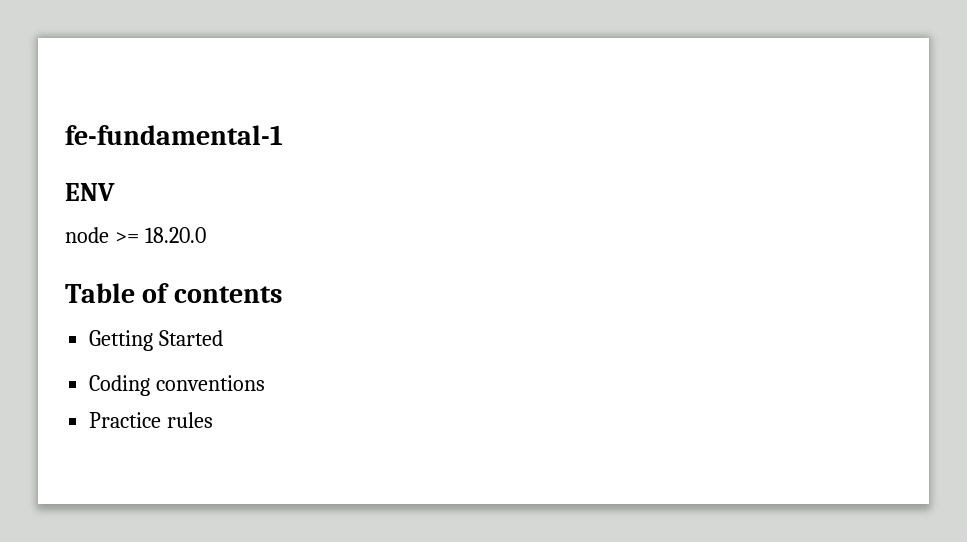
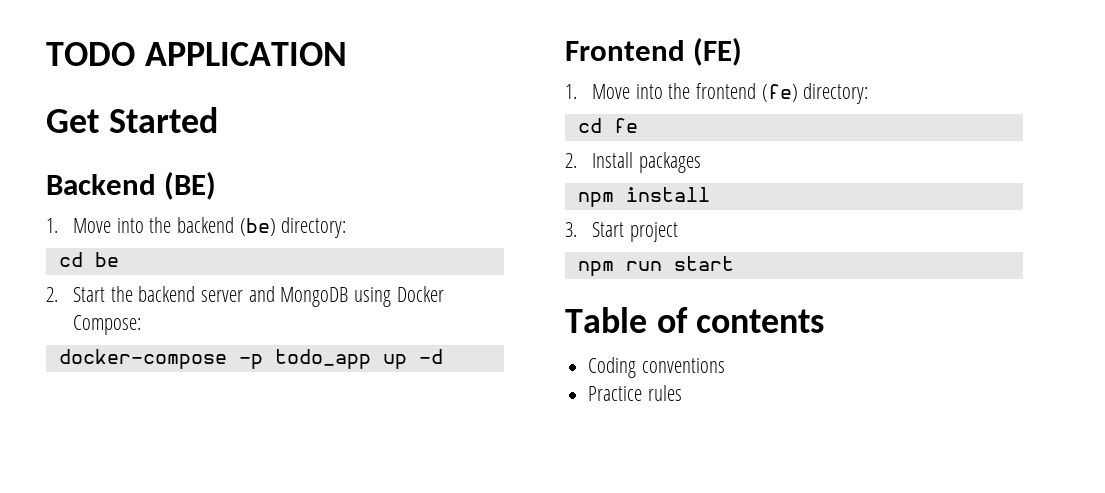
- fe-fundamental-1
- ENV
- node >= 18.20.0
+ TODO APPLICATION
+ Get Started
+ Backend (BE)
+ 1. Move into the backend (be) directory:
+ cd be
+ 2. Start the backend server and MongoDB using Docker Compose:
+ docker-compose -p todo_app up -d
+ Frontend (FE)
+ 1. Move into the frontend (fe) directory:
+ cd fe
+ 2. Install packages
+ npm install
+ 3. Start project
+ npm run start
- Getting Started

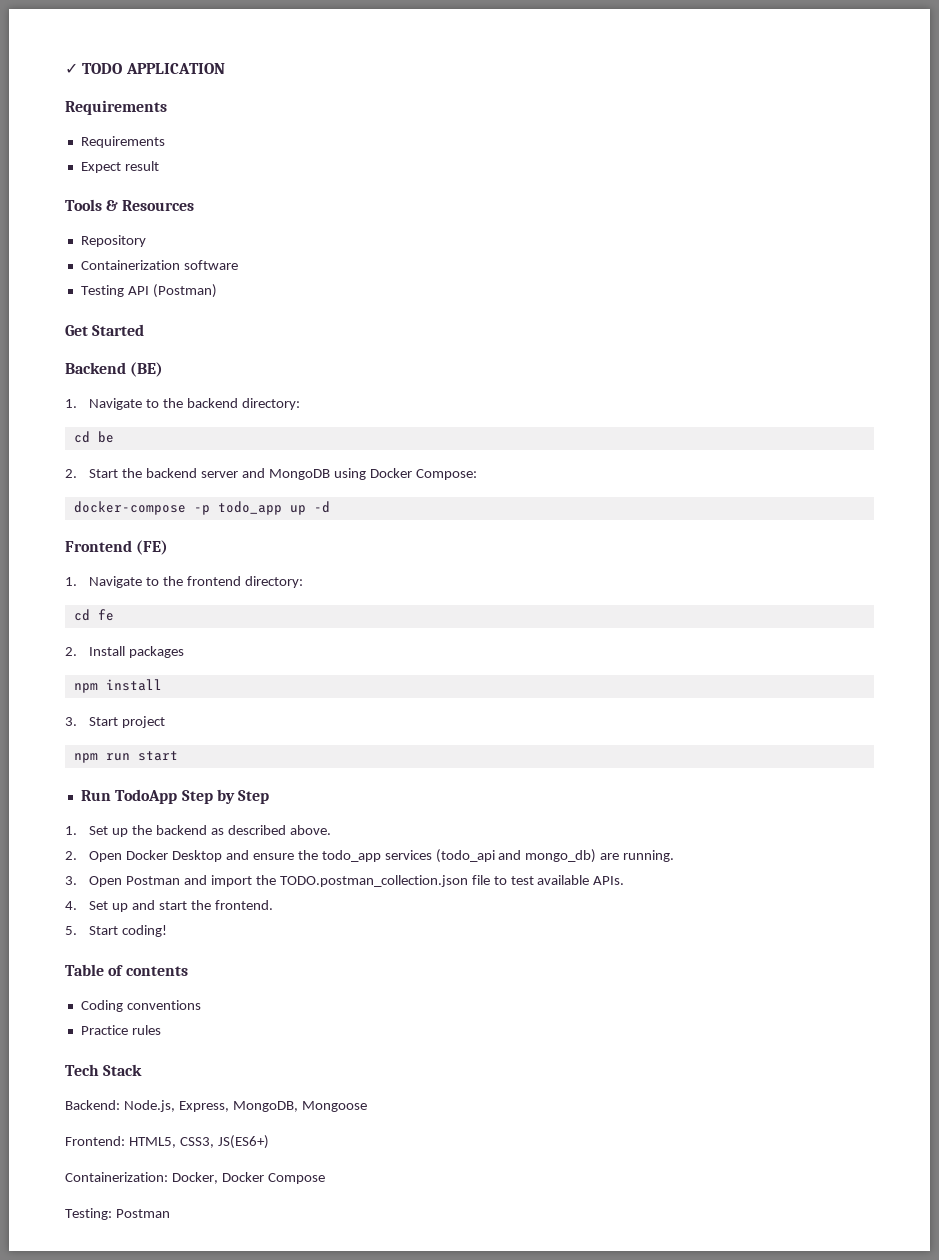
- TODO APPLICATION
+ ✓ TODO APPLICATION
+ Requirements
+ Requirements
+ Expect result
+ Tools & Resources
+ Repository
+ Containerization software
+ Testing API (Postman)
- 1. Move into the backend (be) directory:
+ 1. Navigate to the backend directory:
- 1. Move into the frontend (fe) directory:
+ 1. Navigate to the frontend directory:
+ Run TodoApp Step by Step
+ 1. Set up the backend as described above.
+ 2. Open Docker Desktop and ensure the todo_app services (todo_api and mongo_db) are running.
+ 3. Open Postman and import the TODO.postman_collection.json file to test available APIs.
+ 4. Set up and start the frontend.
+ 5. Start coding!
+ Tech Stack
+ Backend: Node.js, Express, MongoDB, Mongoose
+ Frontend: HTML5, CSS3, JS(ES6+)
+ Containerization: Docker, Docker Compose
+ Testing: Postman

